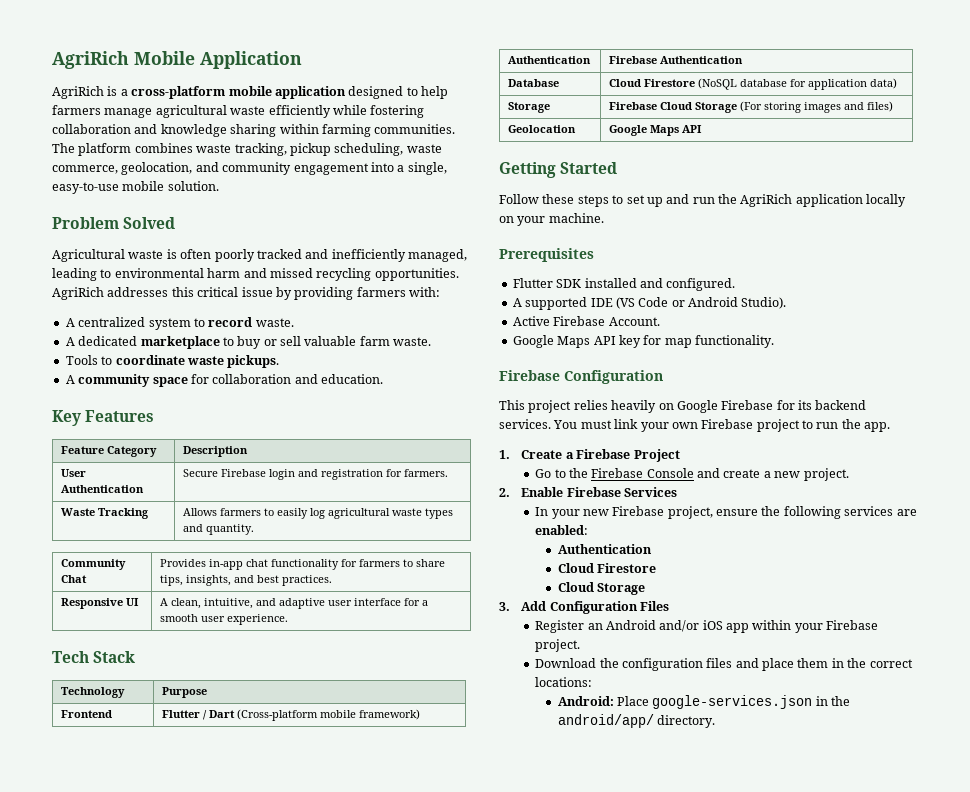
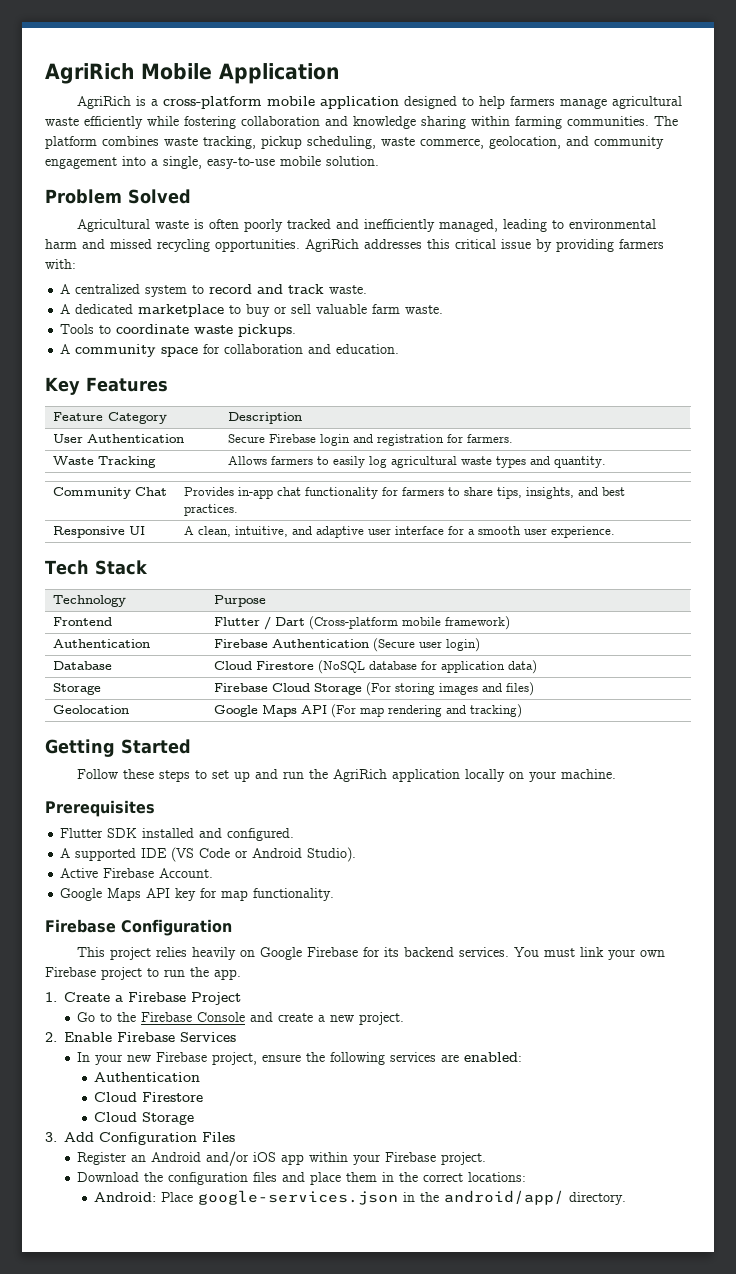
- A centralized system to record waste.
+ A centralized system to record and track waste.
- Authentication | Firebase Authentication
+ Authentication | Firebase Authentication (Secure user login)
- Geolocation | Google Maps API
+ Geolocation | Google Maps API (For map rendering and tracking)

